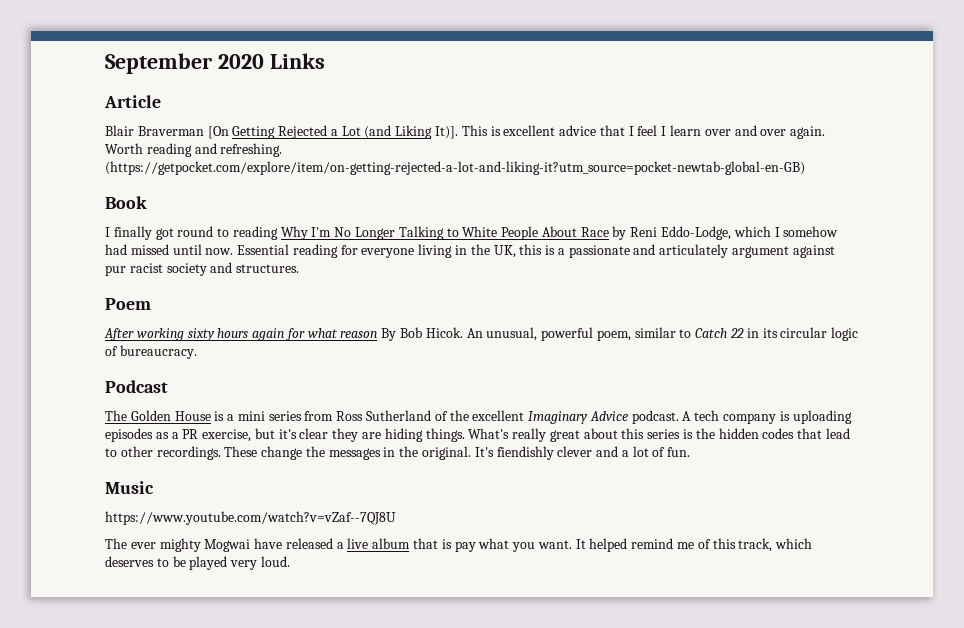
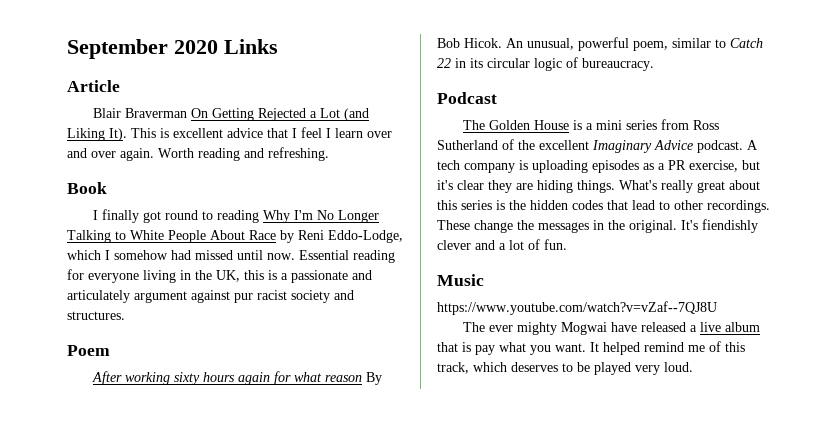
- Blair Braverman [On Getting Rejected a Lot (and Liking It)]. This is excellent advice that I feel I learn over and over again.
+ Blair Braverman On Getting Rejected a Lot (and Liking It). This is excellent advice that I feel I learn over and over again.
- (https://getpocket.com/explore/item/on-getting-rejected-a-lot-and-liking-it?utm_source=pocket-newtab-global-en-GB)

